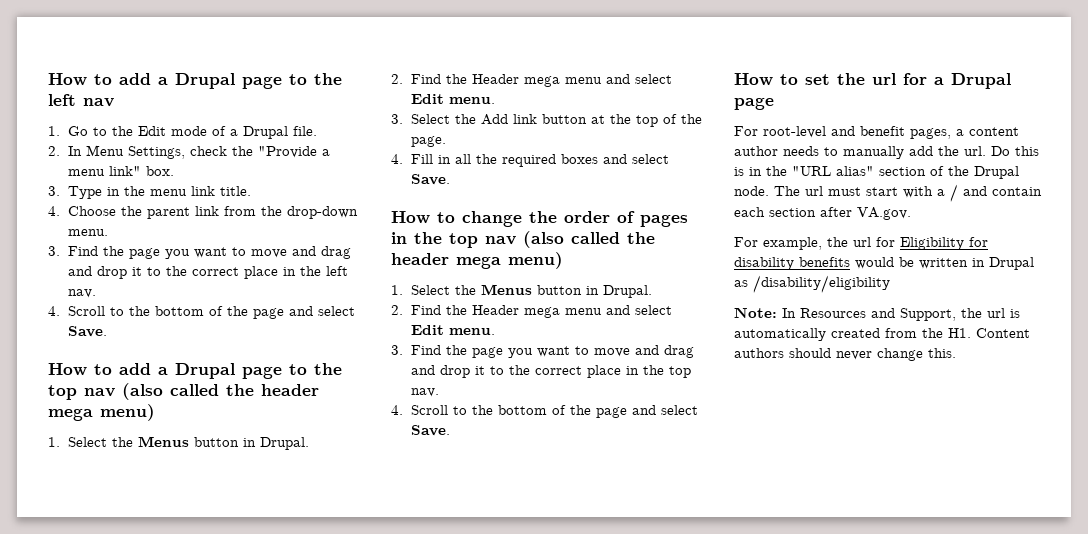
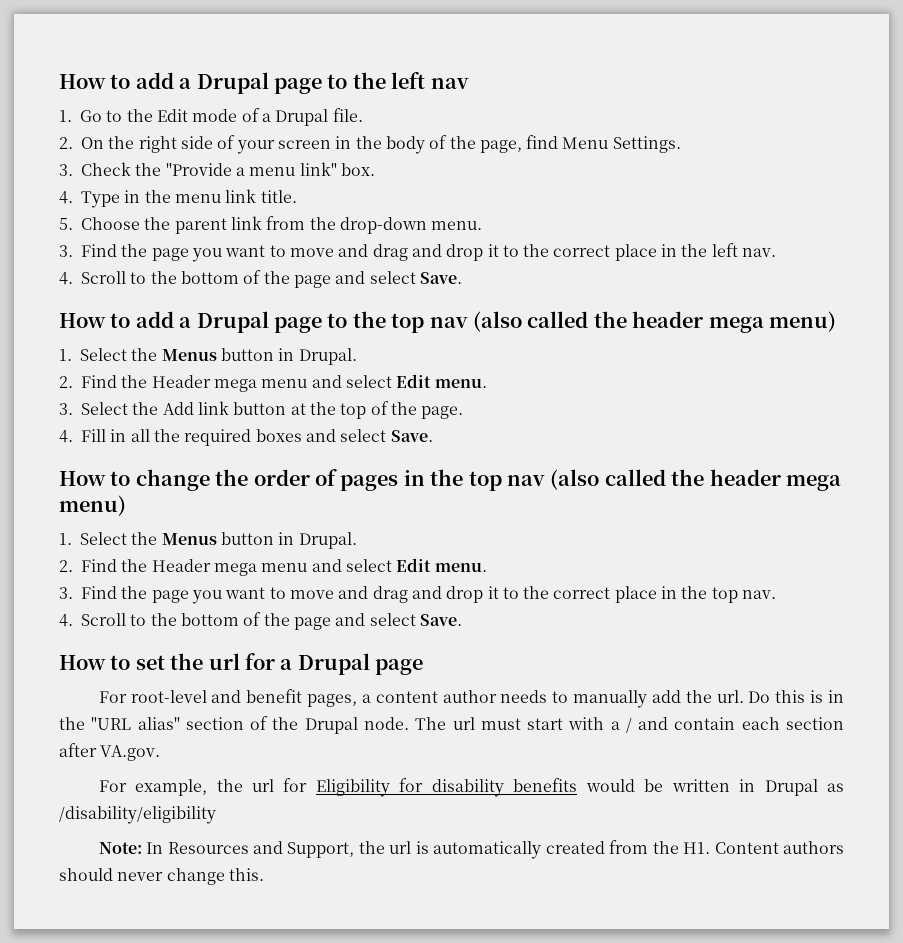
- 2. In Menu Settings, check the "Provide a menu link" box.
+ 2. On the right side of your screen in the body of the page, find Menu Settings.
+ 3. Check the "Provide a menu link" box.
- 3. Type in the menu link title.
+ 4. Type in the menu link title.
- 4. Choose the parent link from the drop-down menu.
+ 5. Choose the parent link from the drop-down menu.

